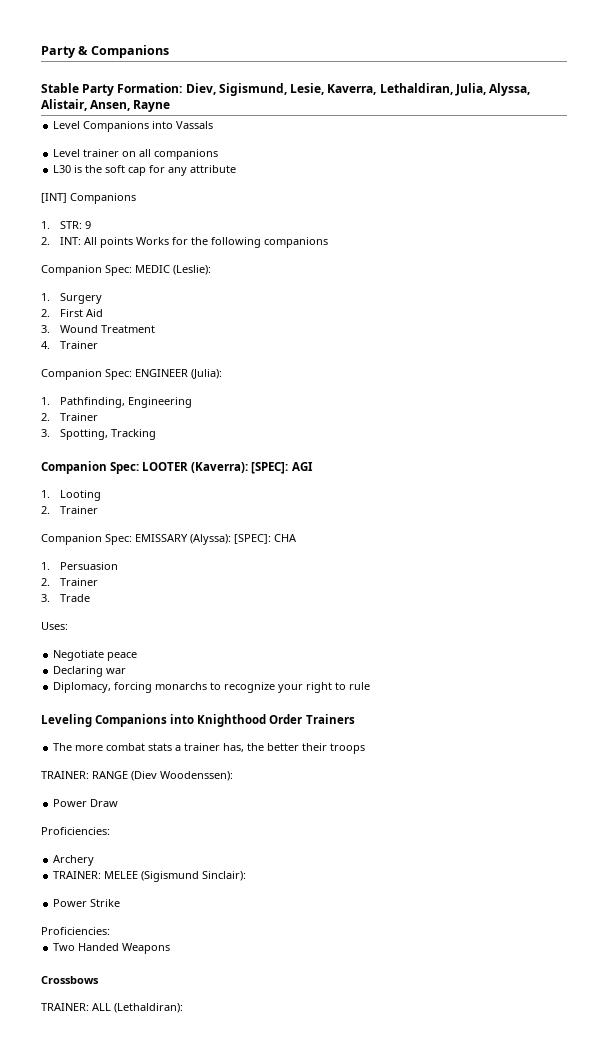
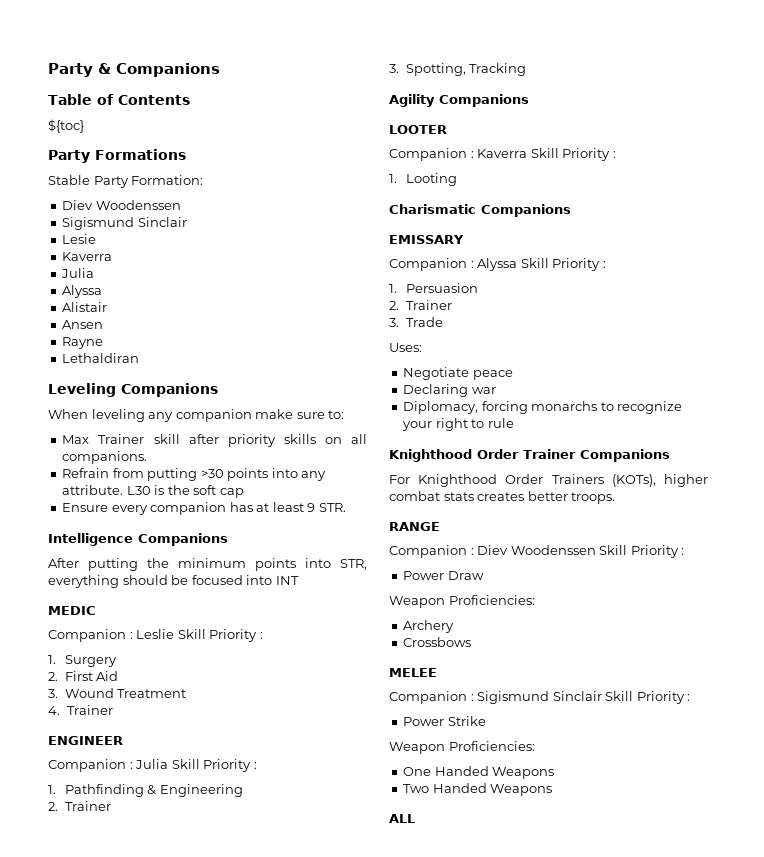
- Stable Party Formation: Diev, Sigismund, Lesie, Kaverra, Lethaldiran, Julia, Alyssa, Alistair, Ansen, Rayne
+ Table of Contents
+ ${toc}
+ Party Formations
+ Stable Party Formation:
+ Diev Woodenssen
+ Sigismund Sinclair
+ Lesie
+ Kaverra
+ Julia
+ Alyssa
+ Alistair
+ Ansen
+ Rayne
- Level Companions into Vassals
- Level trainer on all companions
- L30 is the soft cap for any attribute
- [INT] Companions
- 1. STR: 9
- 2. INT: All points Works for the following companions
- Companion Spec: MEDIC (Leslie):
+ Lethaldiran
+ Leveling Companions
+ When leveling any companion make sure to:
+ Max Trainer skill after priority skills on all companions.
+ Refrain from putting >30 points into any attribute. L30 is the soft cap
+ Ensure every companion has at least 9 STR.
+ Intelligence Companions
+ After putting the minimum points into STR, everything should be focused into INT
+ MEDIC
+ Companion : Leslie Skill Priority :
- Companion Spec: ENGINEER (Julia):
- 1. Pathfinding, Engineering
+ ENGINEER
+ Companion : Julia Skill Priority :
+ 1. Pathfinding & Engineering
- Companion Spec: LOOTER (Kaverra): [SPEC]: AGI
+ Agility Companions
+ LOOTER
+ Companion : Kaverra Skill Priority :
  1. Looting
- 2. Trainer
- Companion Spec: EMISSARY (Alyssa): [SPEC]: CHA
+ Charismatic Companions
+ EMISSARY
+ Companion : Alyssa Skill Priority :
- Leveling Companions into Knighthood Order Trainers
- The more combat stats a trainer has, the better their troops
- TRAINER: RANGE (Diev Woodenssen):
+ Knighthood Order Trainer Companions
+ For Knighthood Order Trainers (KOTs), higher combat stats creates better troops.
+ RANGE
+ Companion : Diev Woodenssen Skill Priority :
  Power Draw
- Proficiencies:
+ Weapon Proficiencies:
- TRAINER: MELEE (Sigismund Sinclair):
+ Crossbows
+ MELEE
+ Companion : Sigismund Sinclair Skill Priority :
  Power Strike
- Proficiencies:
+ Weapon Proficiencies:
+ One Handed Weapons
- Crossbows
- TRAINER: ALL (Lethaldiran):
+ ALL

